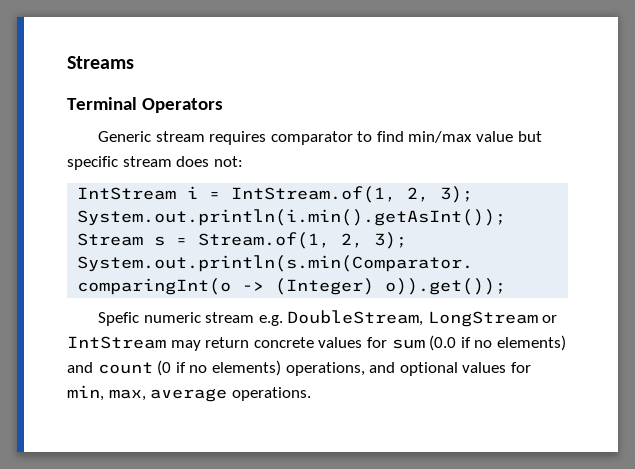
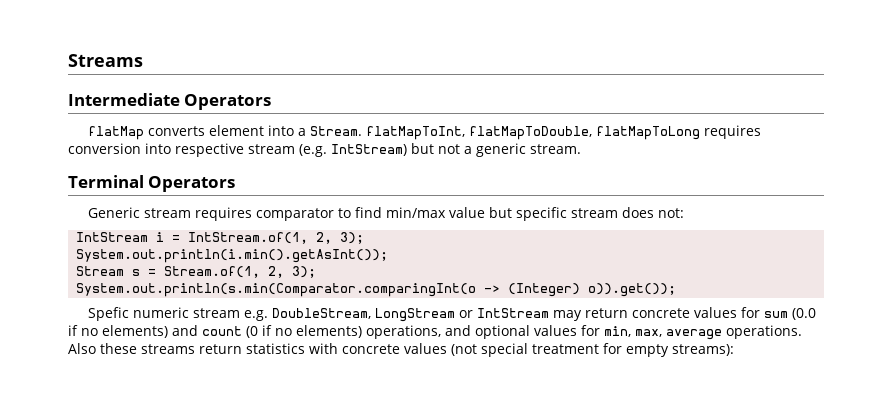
+ Intermediate Operators
+ flatMap converts element into a Stream. flatMapToInt, flatMapToDouble, flatMapToLong requires conversion into respective stream (e.g. IntStream) but not a generic stream.
+ Also these streams return statistics with concrete values (not special treatment for empty streams):

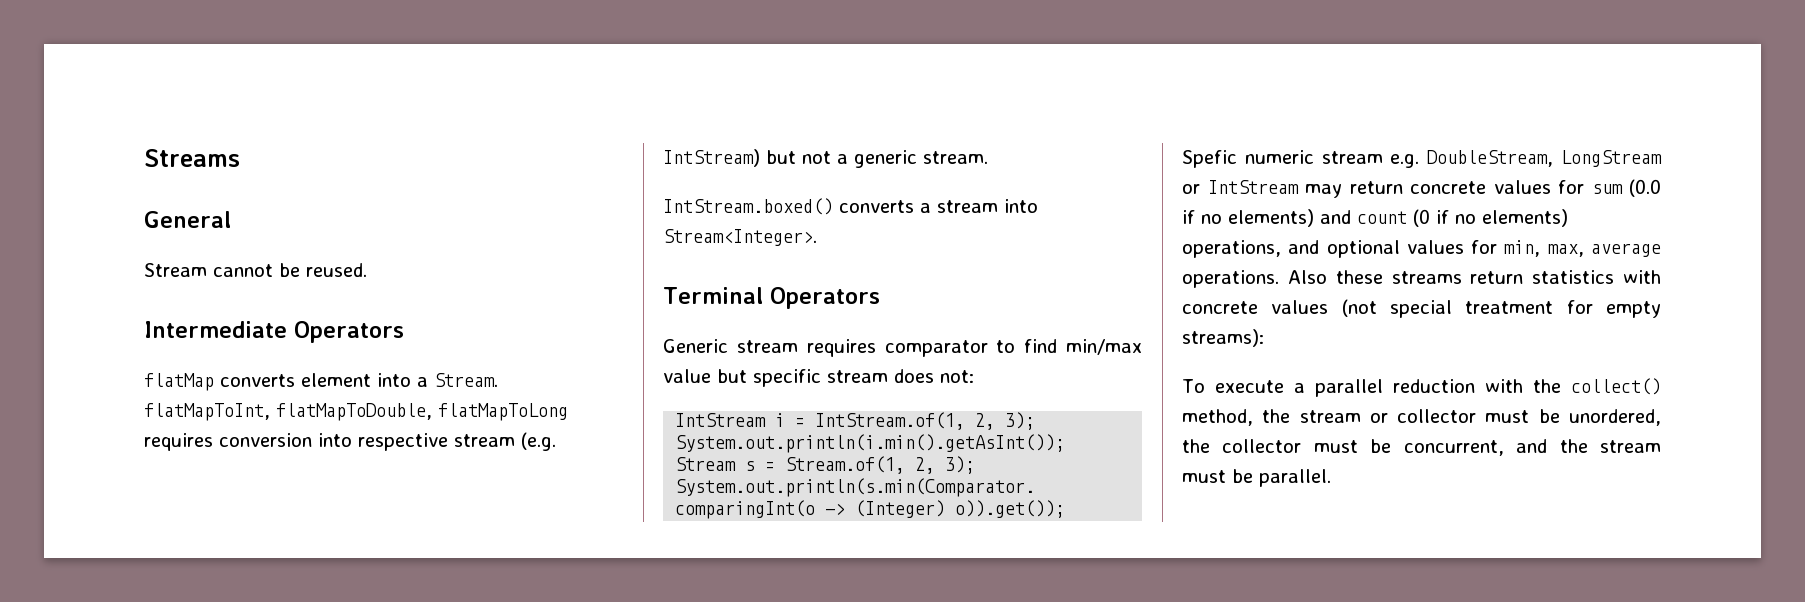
+ General
+ Stream cannot be reused.
+ IntStream.boxed() converts a stream into Stream<Integer>.
+ To execute a parallel reduction with the collect() method, the stream or collector must be unordered, the collector must be concurrent, and the stream must be parallel.

